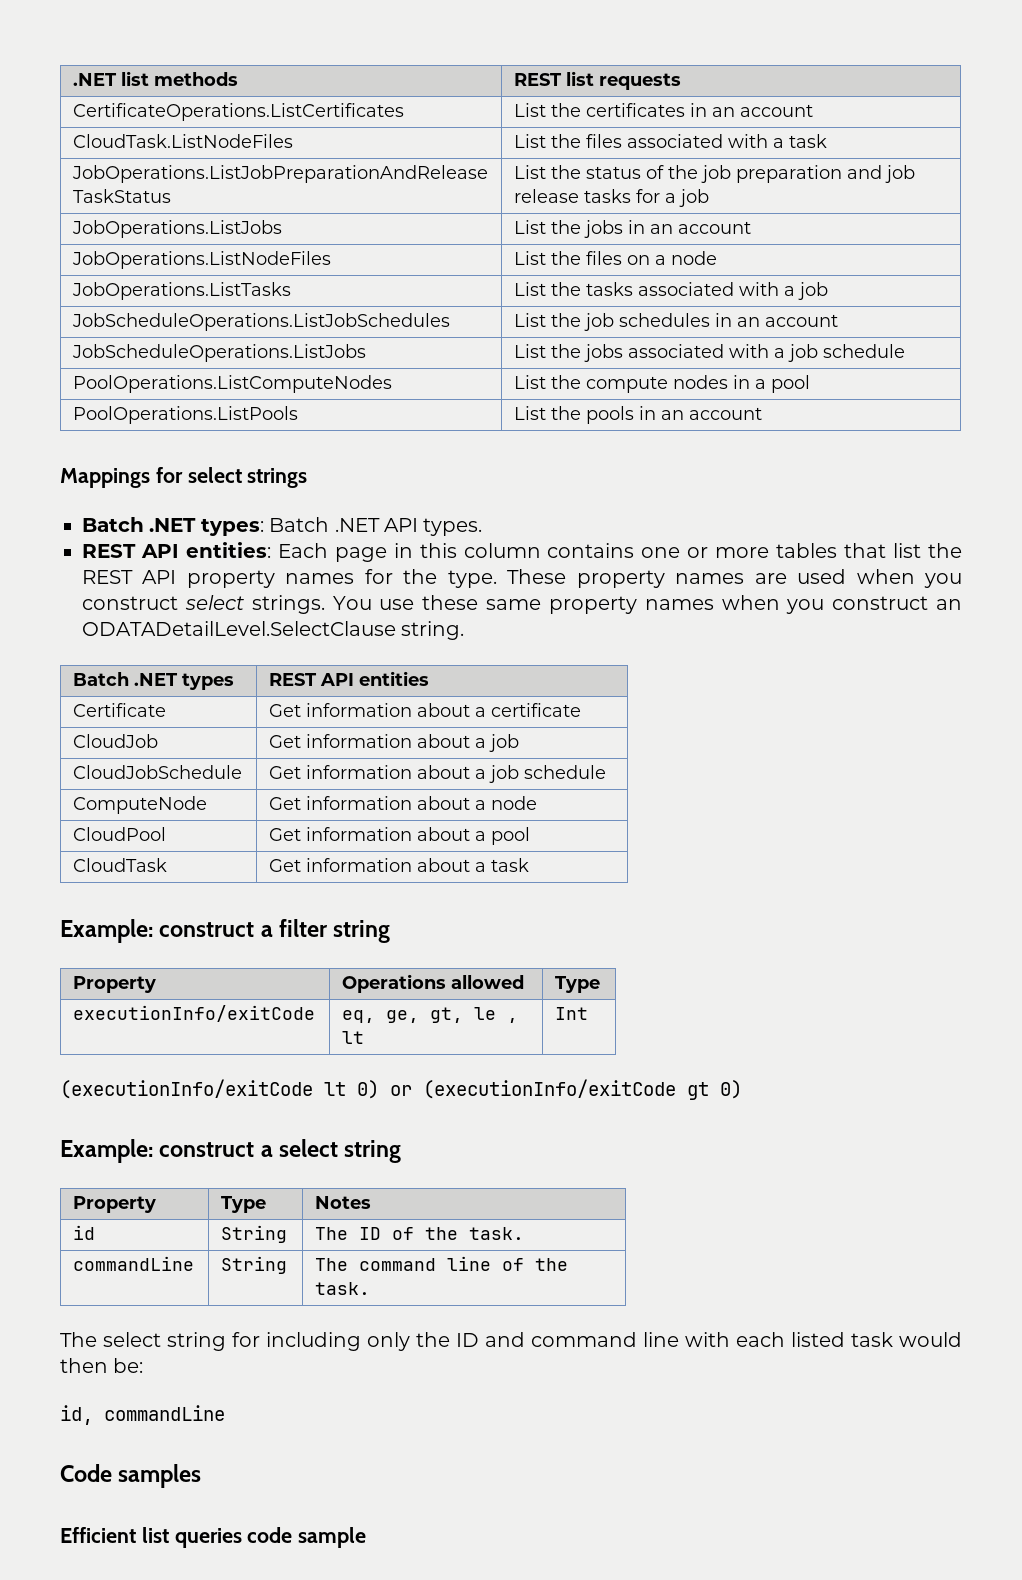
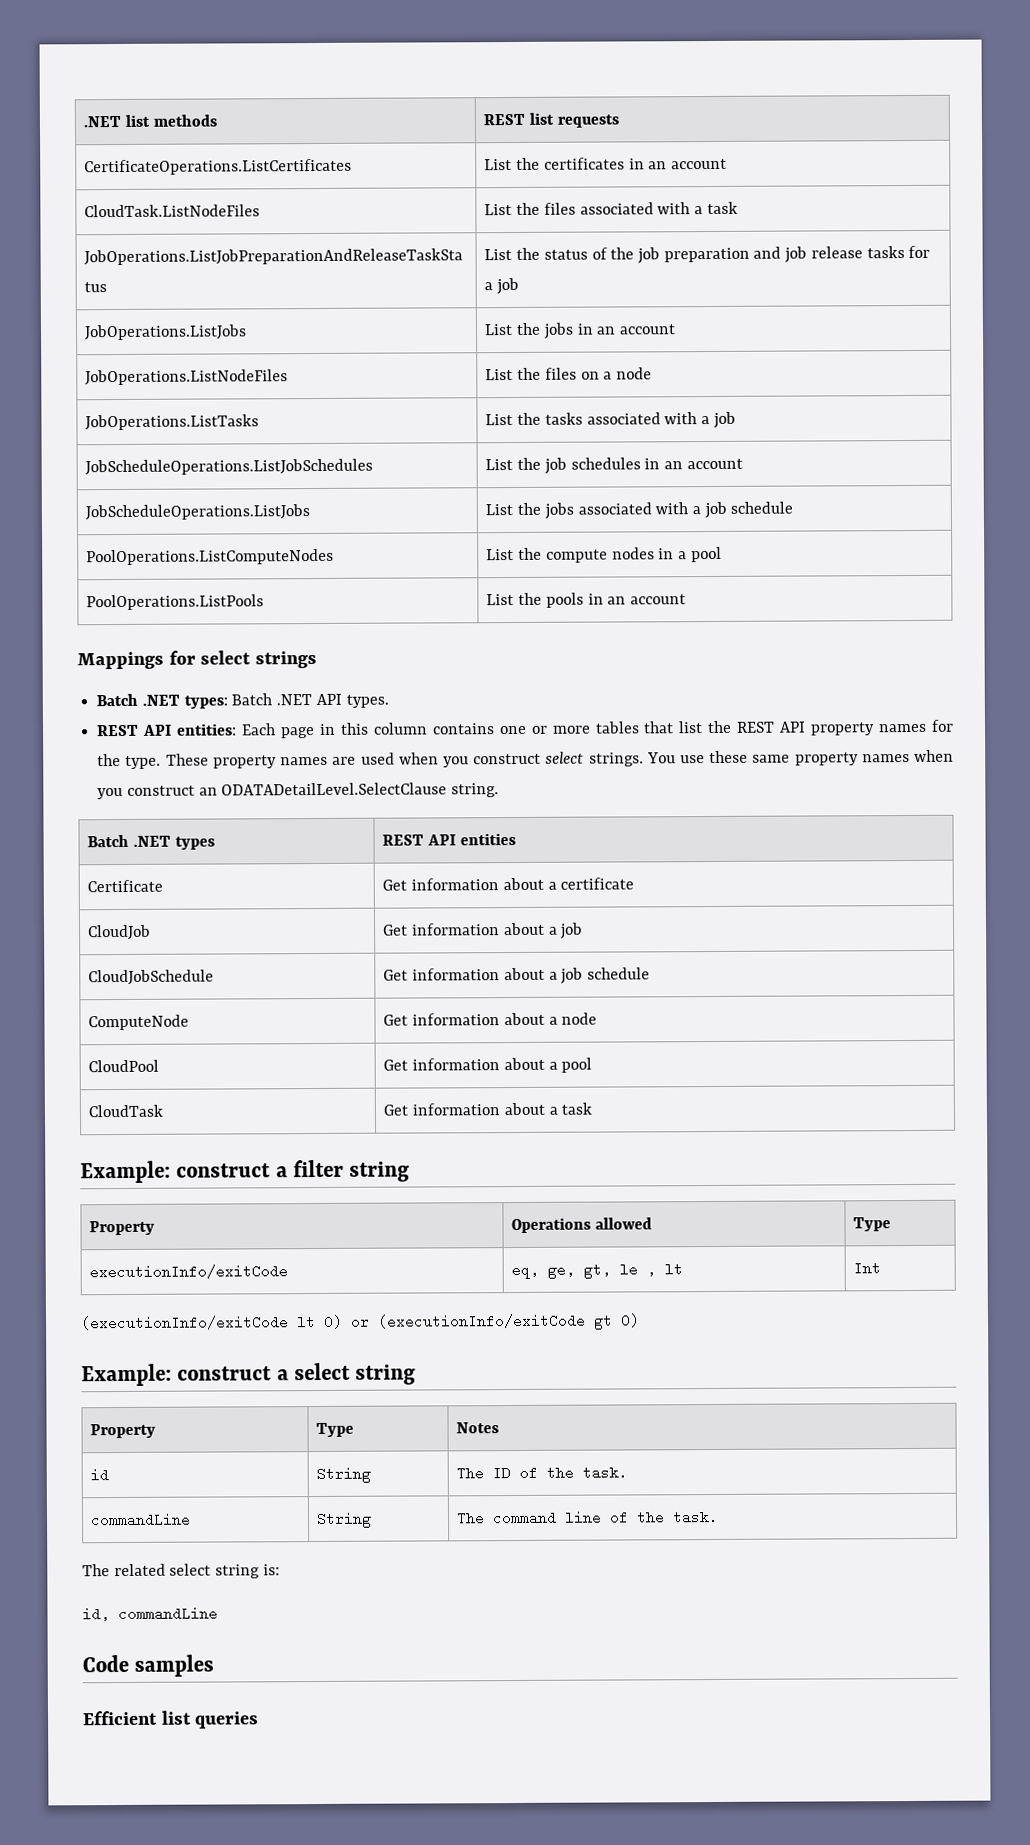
- The select string for including only the ID and command line with each listed task would then be:
+ The related select string is:
- Efficient list queries code sample
+ Efficient list queries

